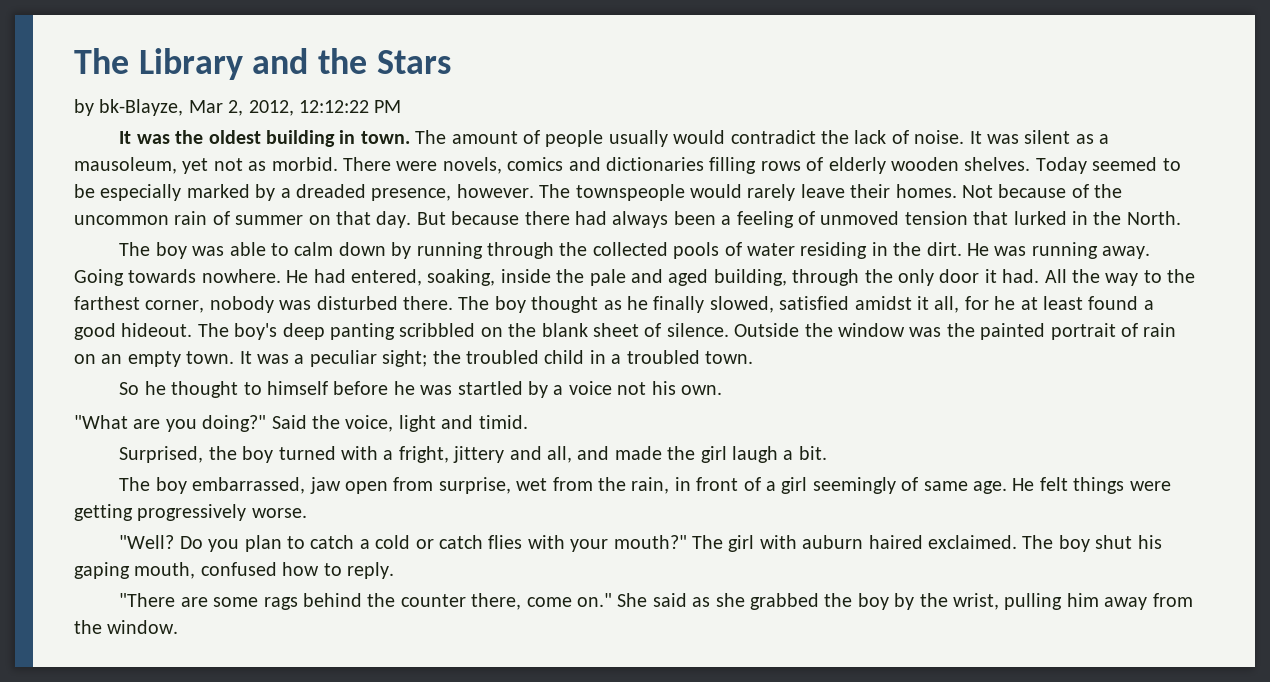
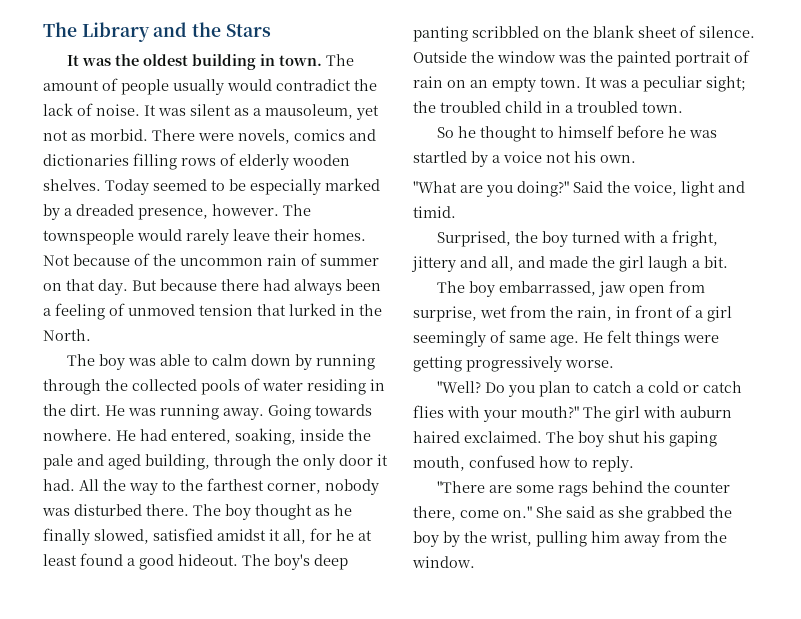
- by bk-Blayze, Mar 2, 2012, 12:12:22 PM

